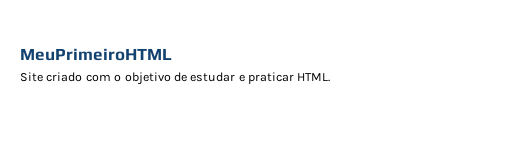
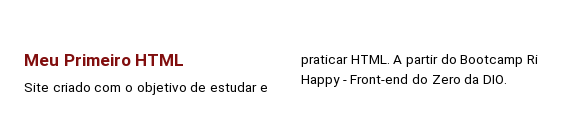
- MeuPrimeiroHTML
+ Meu Primeiro HTML
+ A partir do Bootcamp Ri Happy - Front-end do Zero da DIO.

